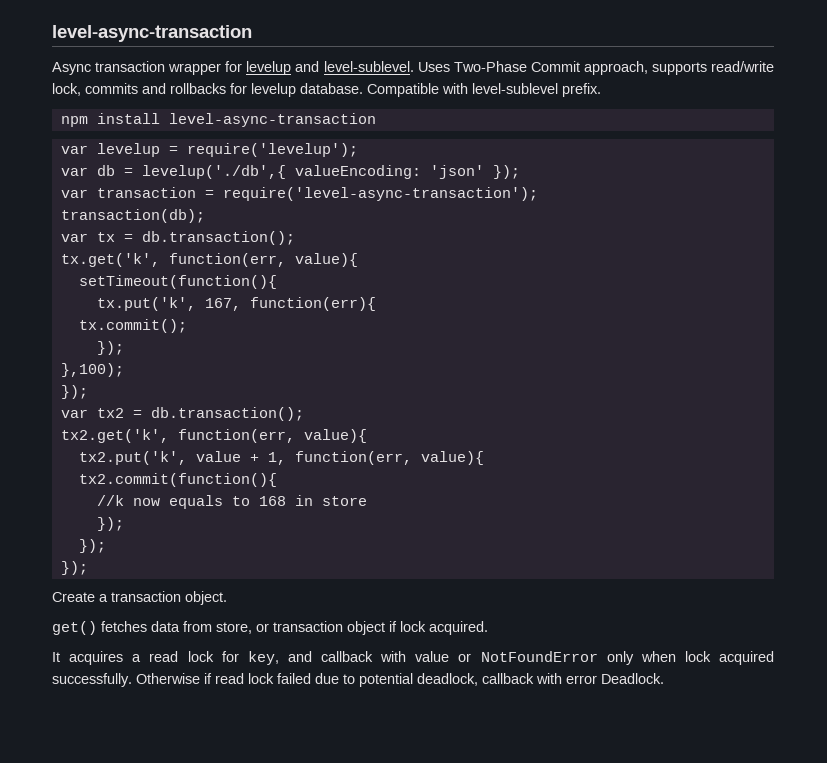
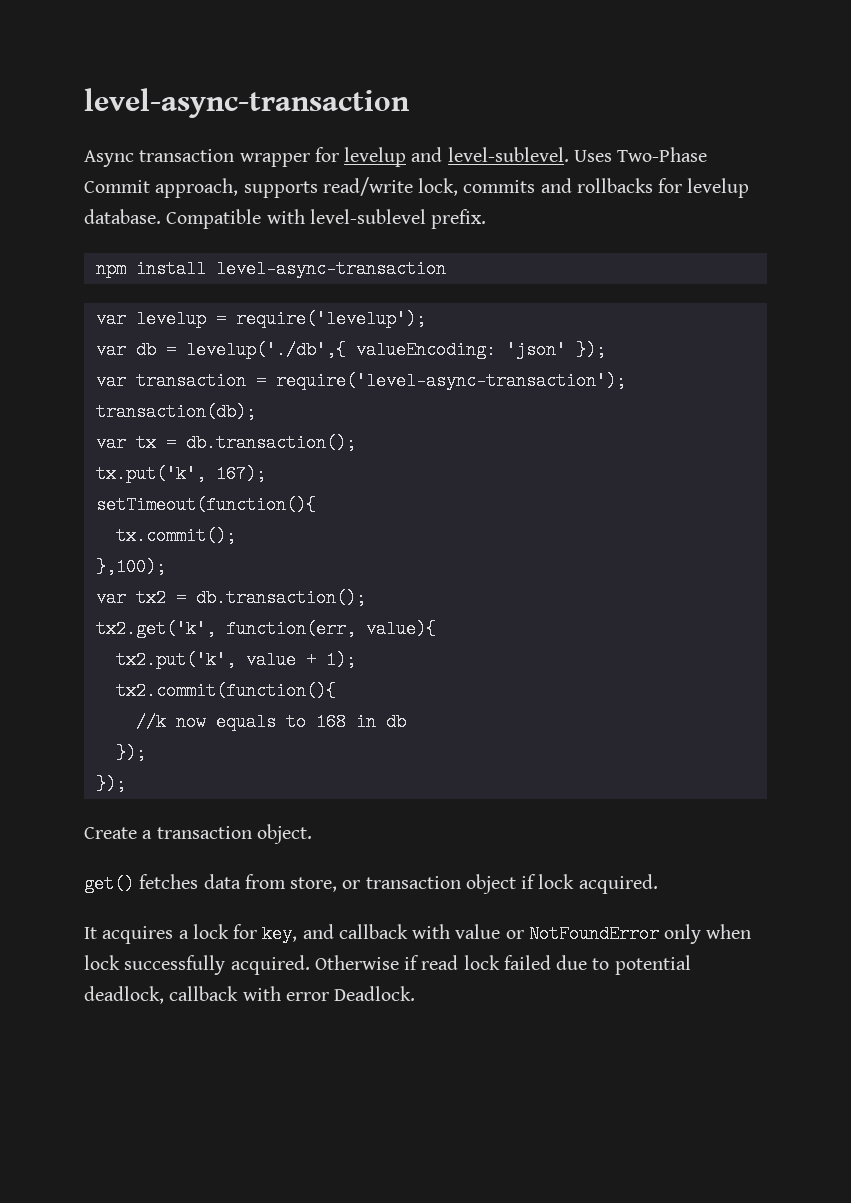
- tx.get('k', function(err, value){
+ tx.put('k', 167);
  setTimeout(function(){
- tx.put('k', 167, function(err){
  tx.commit();
- });
  },100);
- });
- tx2.put('k', value + 1, function(err, value){
+ tx2.put('k', value + 1);
- //k now equals to 168 in store
- });
+ //k now equals to 168 in db
- It acquires a read lock for key, and callback with value or NotFoundError only when lock acquired successfully.
+ It acquires a lock for key, and callback with value or NotFoundError only when lock successfully acquired.

